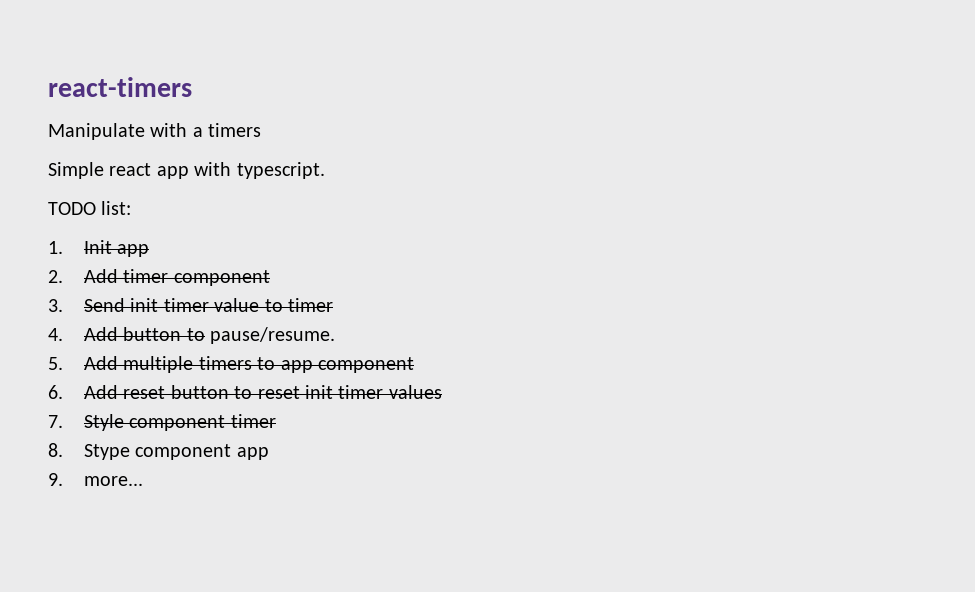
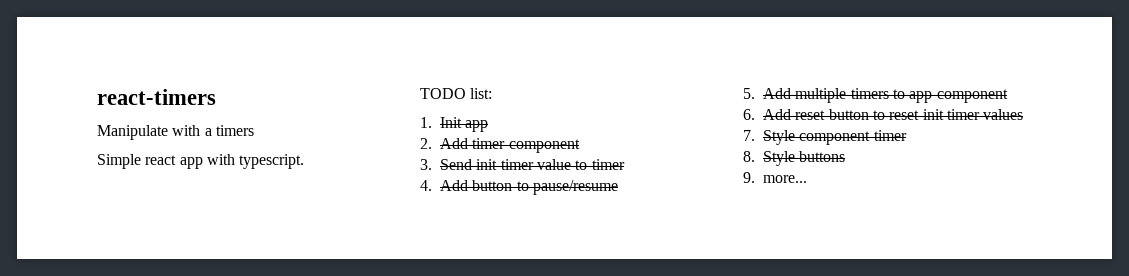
- 4. Add button to pause/resume.
+ 4. Add button to pause/resume
- 8. Stype component app
+ 8. Style buttons

